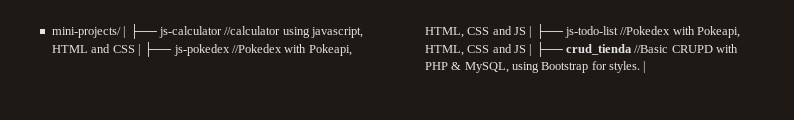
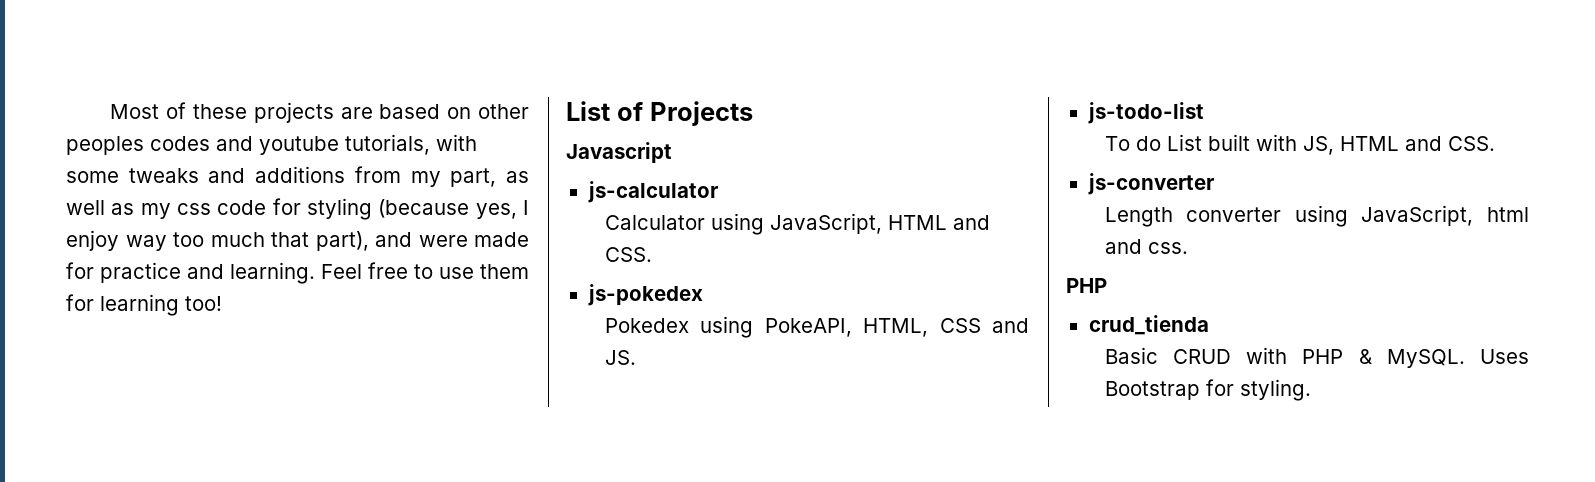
- mini-projects/ | ├── js-calculator //calculator using javascript, HTML and CSS | ├── js-pokedex //Pokedex with Pokeapi, HTML, CSS and JS | ├── js-todo-list //Pokedex with Pokeapi, HTML, CSS and JS | ├── crud_tienda //Basic CRUPD with PHP & MySQL, using Bootstrap for styles. |
+ Most of these projects are based on other peoples codes and youtube tutorials, with some tweaks and additions from my part, as well as my css code for styling (because yes, I enjoy way too much that part), and were made for practice and learning. Feel free to use them for learning too!
+ List of Projects
+ Javascript
+ js-calculator
+ Calculator using JavaScript, HTML and CSS.
+ js-pokedex
+ Pokedex using PokeAPI, HTML, CSS and JS.
+ js-todo-list
+ To do List built with JS, HTML and CSS.
+ js-converter
+ Length converter using JavaScript, html and css.
+ PHP
+ crud_tienda
+ Basic CRUD with PHP & MySQL. Uses Bootstrap for styling.

